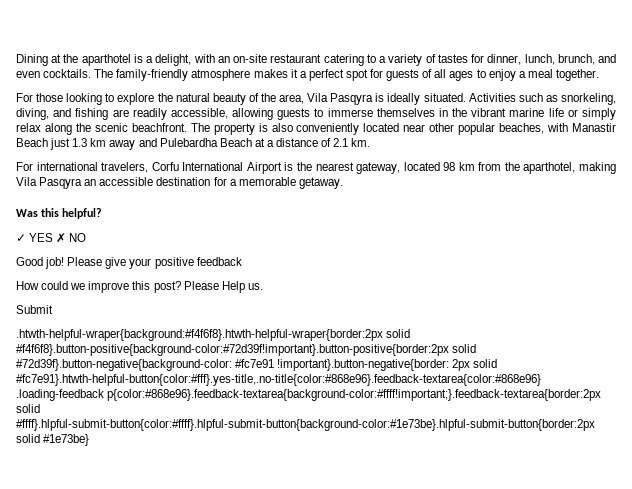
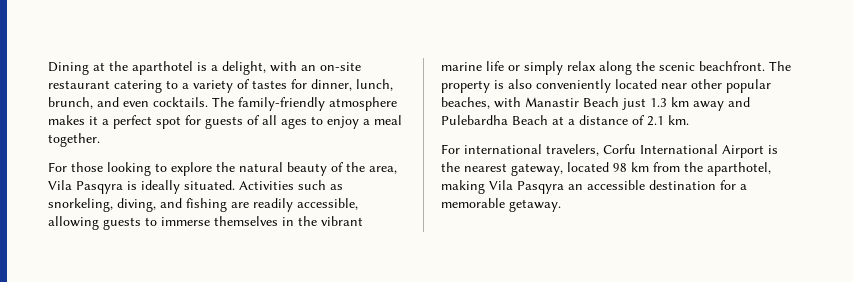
- Was this helpful?
- ✓ YES ✗ NO
- Good job! Please give your positive feedback
- How could we improve this post? Please Help us.
- Submit
- .htwth-helpful-wraper{background:#f4f6f8}.htwth-helpful-wraper{border:2px solid #f4f6f8}.button-positive{background-color:#72d39f!important}.button-positive{border:2px solid #72d39f}.button-negative{background-color: #fc7e91 !important}.button-negative{border: 2px solid #fc7e91}.htwth-helpful-button{color:#fff}.yes-title,.no-title{color:#868e96}.feedback-textarea{color:#868e96} .loading-feedback p{color:#868e96}.feedback-textarea{background-color:#ffff!important;}.feedback-textarea{border:2px solid #ffff}.hlpful-submit-button{color:#ffff}.hlpful-submit-button{background-color:#1e73be}.hlpful-submit-button{border:2px solid #1e73be}

